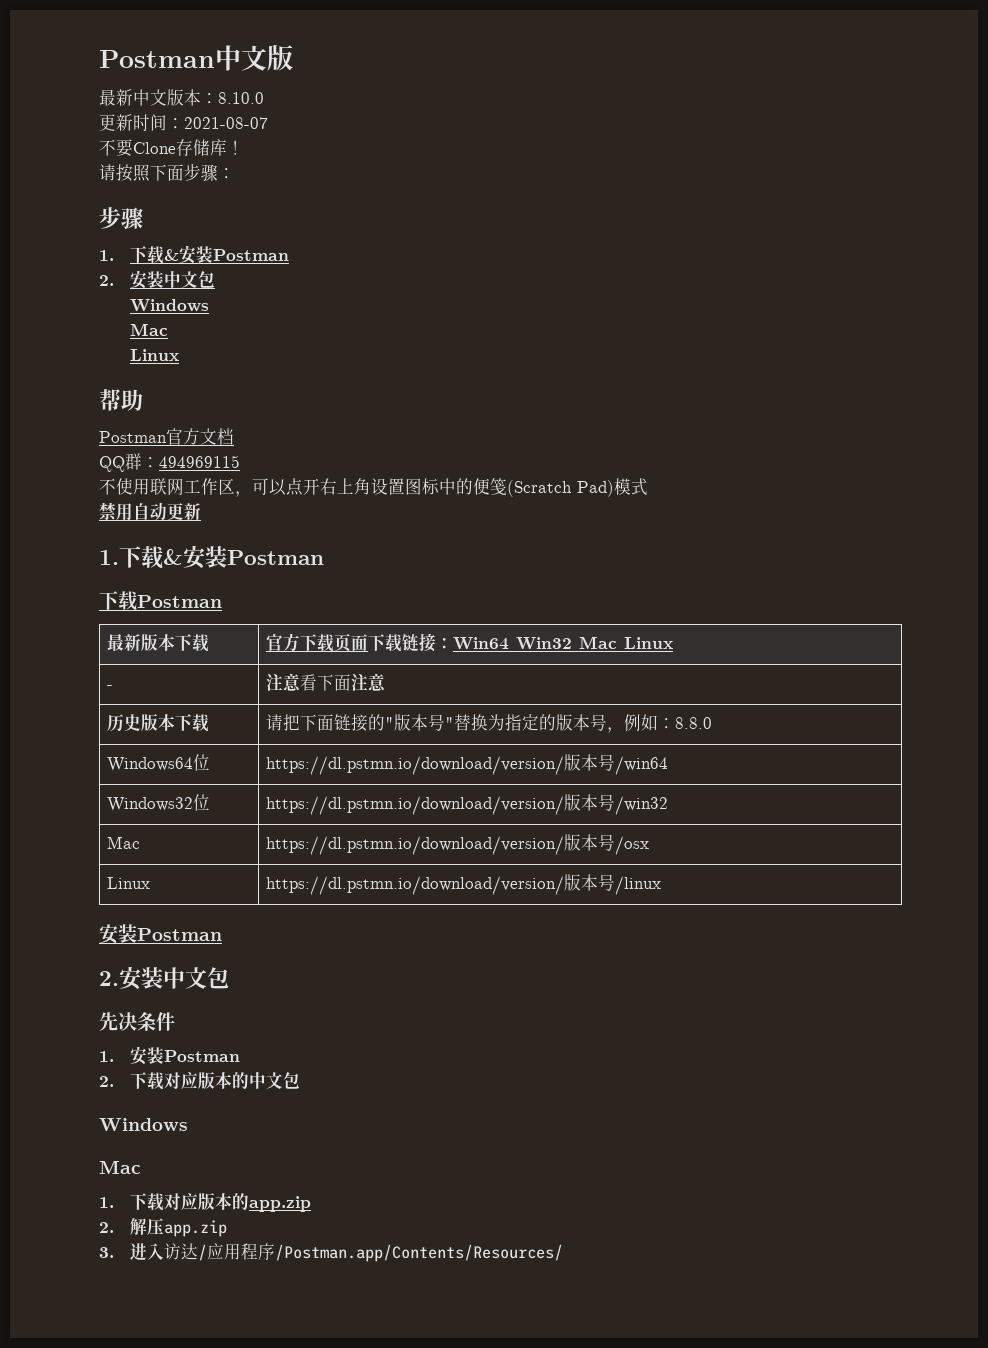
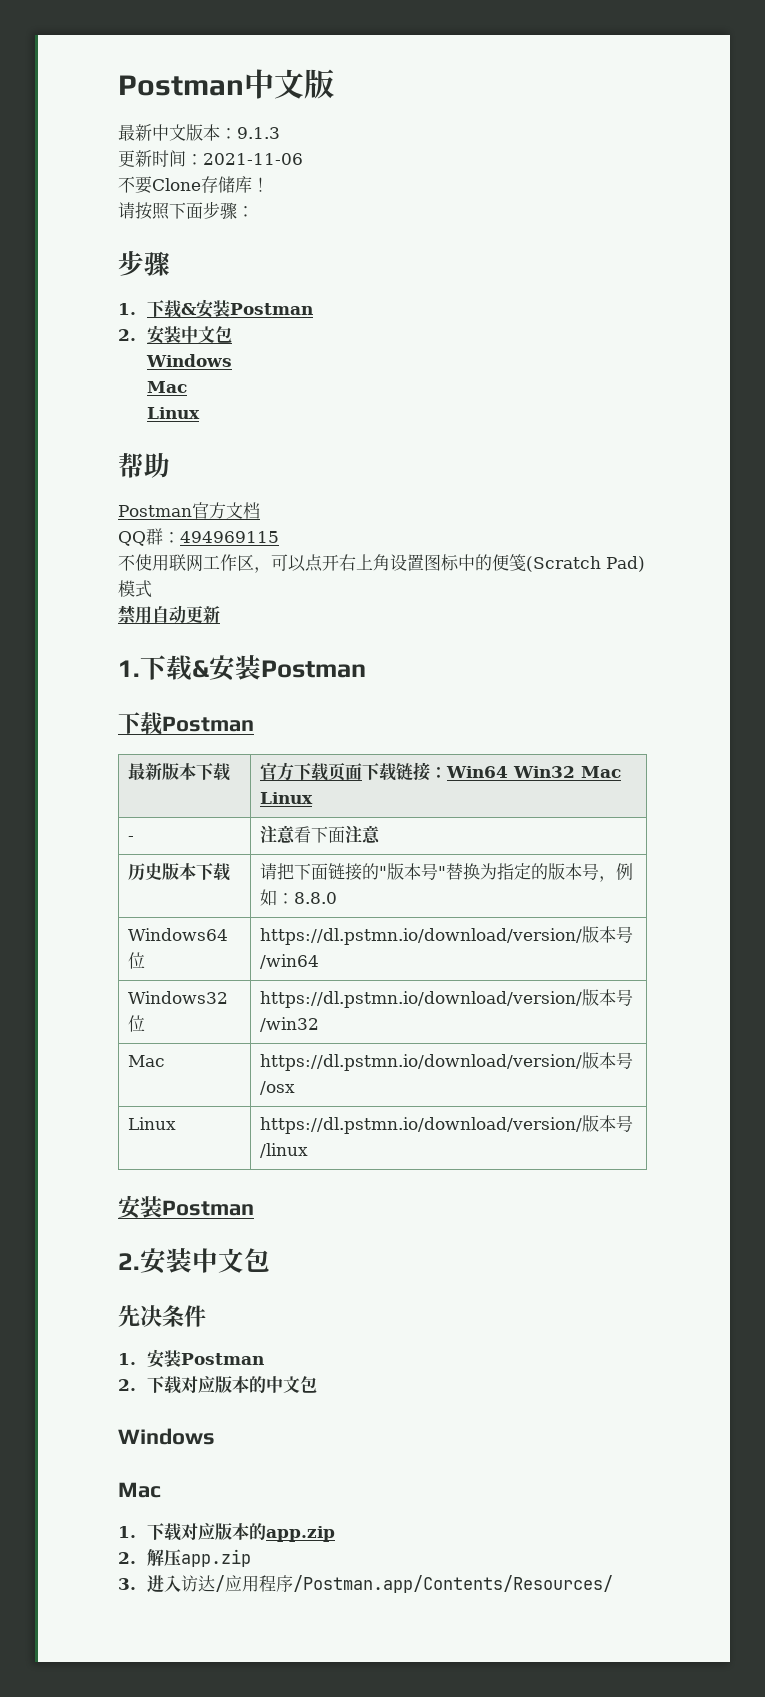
- 最新中文版本：8.10.0
+ 最新中文版本：9.1.3
- 更新时间：2021-08-07
+ 更新时间：2021-11-06

